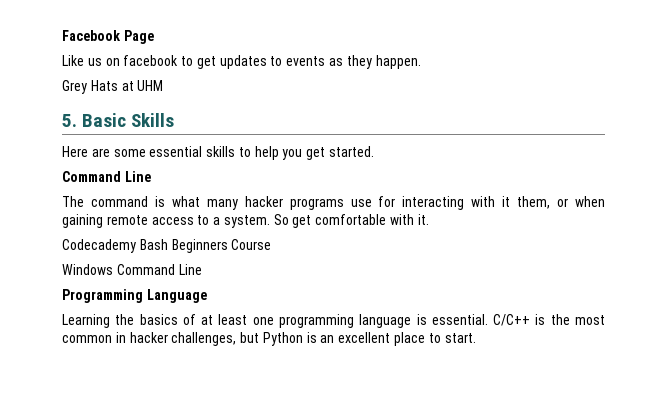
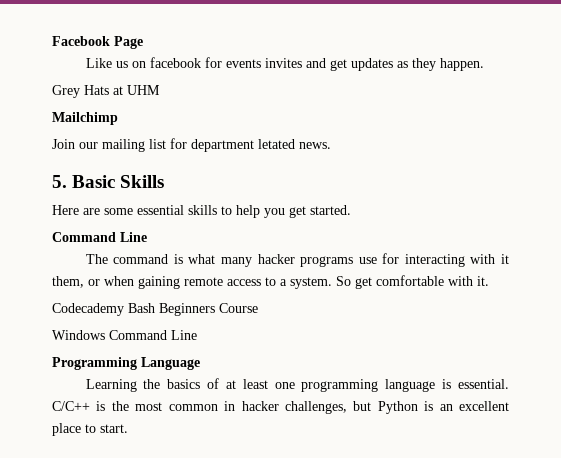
- Like us on facebook to get updates to events as they happen.
+ Like us on facebook for events invites and get updates as they happen.
+ Mailchimp
+ Join our mailing list for department letated news.

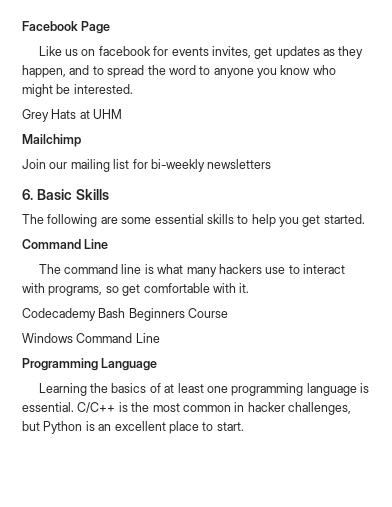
- Like us on facebook for events invites and get updates as they happen.
+ Like us on facebook for events invites, get updates as they happen, and to spread the word to anyone you know who might be interested.
- Join our mailing list for department letated news.
- 5. Basic Skills
+ Join our mailing list for bi-weekly newsletters
+ 6. Basic Skills
- Here are some essential skills to help you get started.
+ The following are some essential skills to help you get started.
- The command is what many hacker programs use for interacting with it them, or when gaining remote access to a system. So get comfortable with it.
+ The command line is what many hackers use to interact with programs, so get comfortable with it.

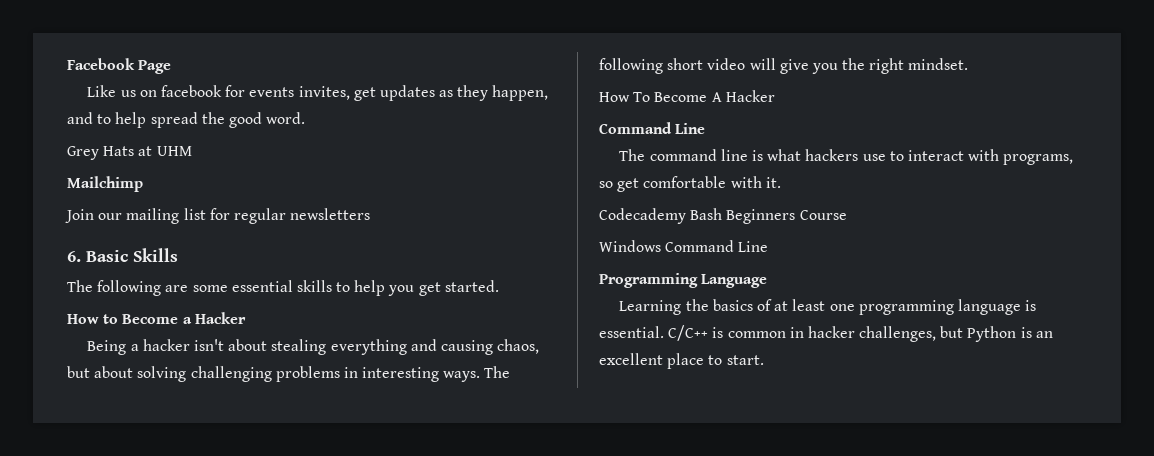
- Like us on facebook for events invites, get updates as they happen, and to spread the word to anyone you know who might be interested.
+ Like us on facebook for events invites, get updates as they happen, and to help spread the good word.
- Join our mailing list for bi-weekly newsletters
+ Join our mailing list for regular newsletters
+ How to Become a Hacker
+ Being a hacker isn't about stealing everything and causing chaos, but about solving challenging problems in interesting ways. The following short video will give you the right mindset.
+ How To Become A Hacker
- The command line is what many hackers use to interact with programs, so get comfortable with it.
+ The command line is what hackers use to interact with programs, so get comfortable with it.
- C/C++ is the most common in hacker challenges, but Python is an excellent place to start.
+ C/C++ is common in hacker challenges, but Python is an excellent place to start.

